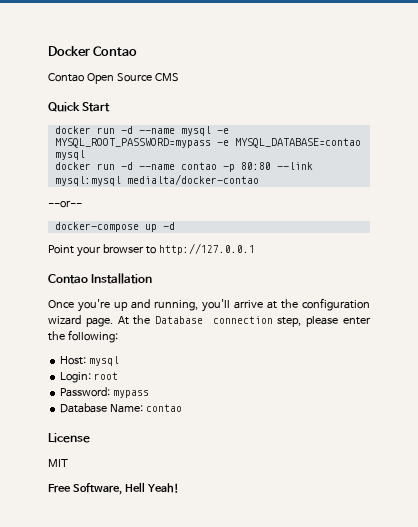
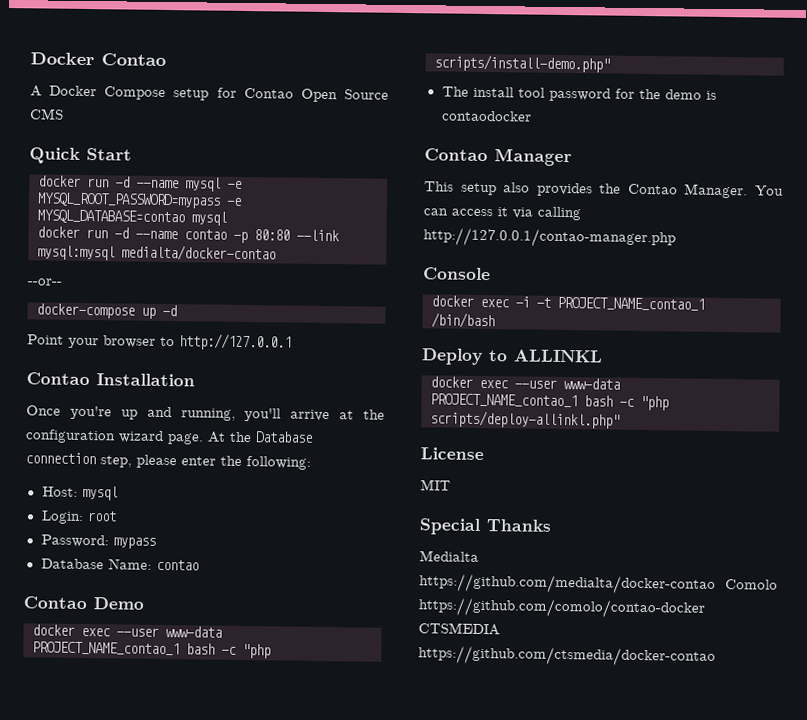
- Contao Open Source CMS
+ A Docker Compose setup for Contao Open Source CMS
+ Contao Demo
+ docker exec --user www-data PROJECT_NAME_contao_1 bash -c "php scripts/install-demo.php"
+ The install tool password for the demo is contaodocker
+ Contao Manager
+ This setup also provides the Contao Manager. You can access it via calling http://127.0.0.1/contao-manager.php
+ Console
+ docker exec -i -t PROJECT_NAME_contao_1 /bin/bash
+ Deploy to ALLINKL
+ docker exec --user www-data PROJECT_NAME_contao_1 bash -c "php scripts/deploy-allinkl.php"
  License
  MIT
- Free Software, Hell Yeah!
+ Special Thanks
+ Medialta https://github.com/medialta/docker-contao Comolo https://github.com/comolo/contao-docker CTSMEDIA https://github.com/ctsmedia/docker-contao

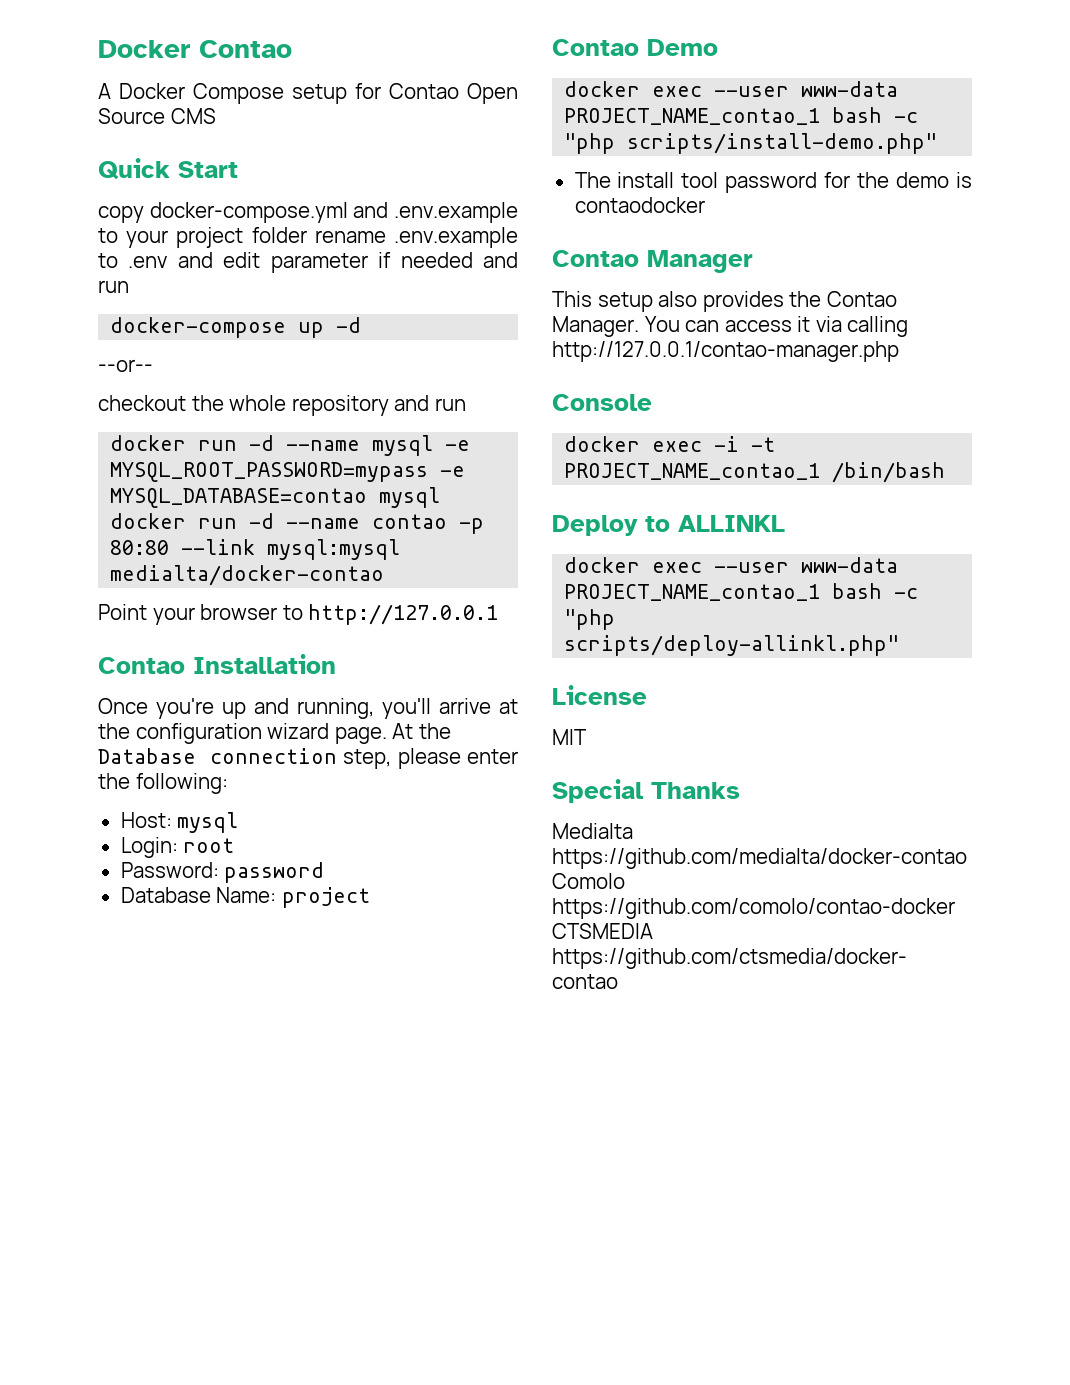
+ copy docker-compose.yml and .env.example to your project folder rename .env.example to .env and edit parameter if needed and run
+ docker-compose up -d
+ --or--
+ checkout the whole repository and run
- --or--
- docker-compose up -d
- Password: mypass
+ Password: password
- Database Name: contao
+ Database Name: project

